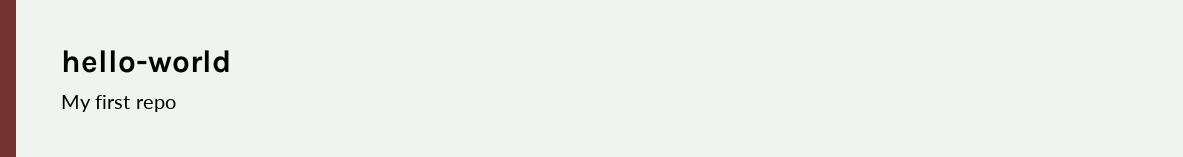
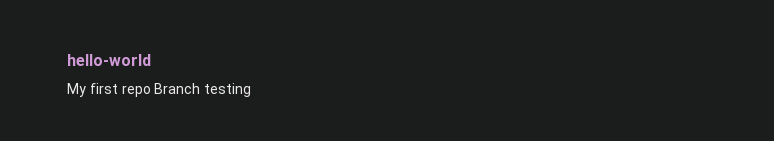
- My first repo
+ My first repo Branch testing

